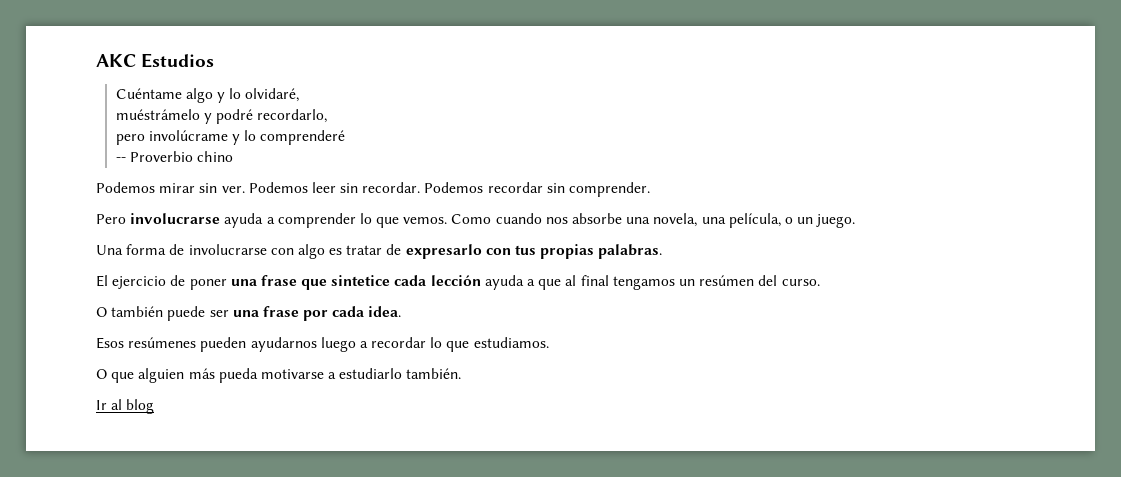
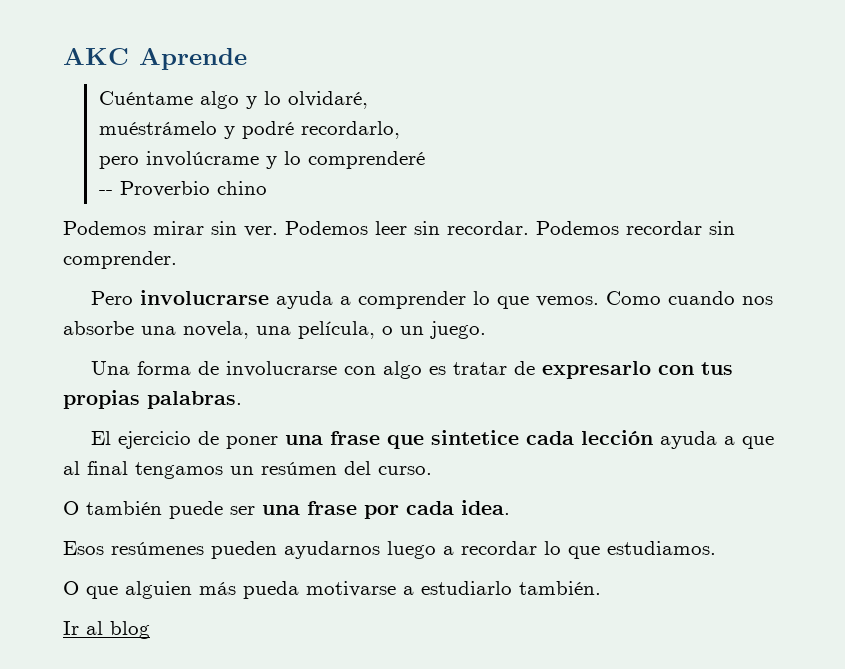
- AKC Estudios
+ AKC Aprende

